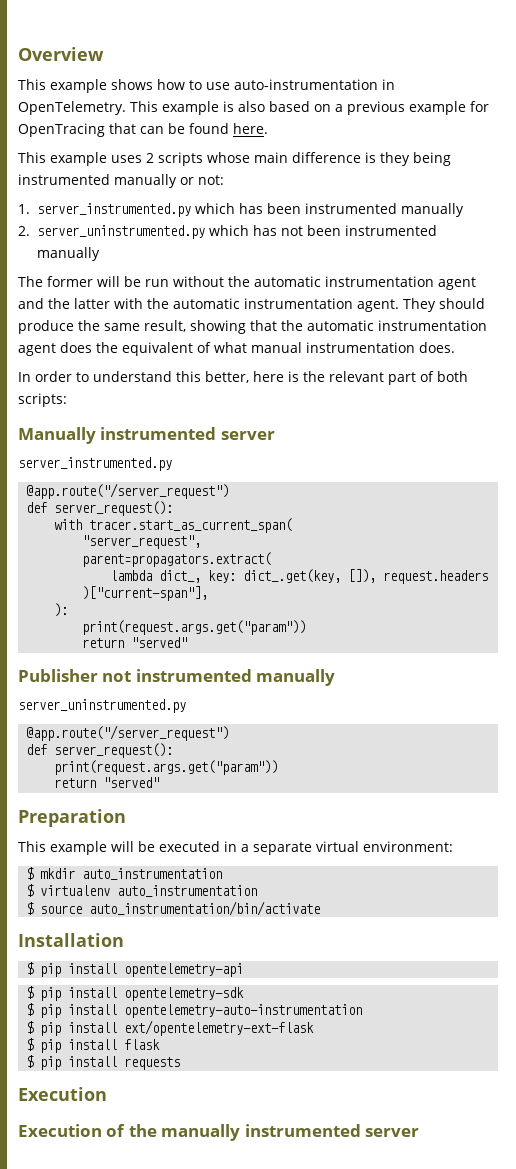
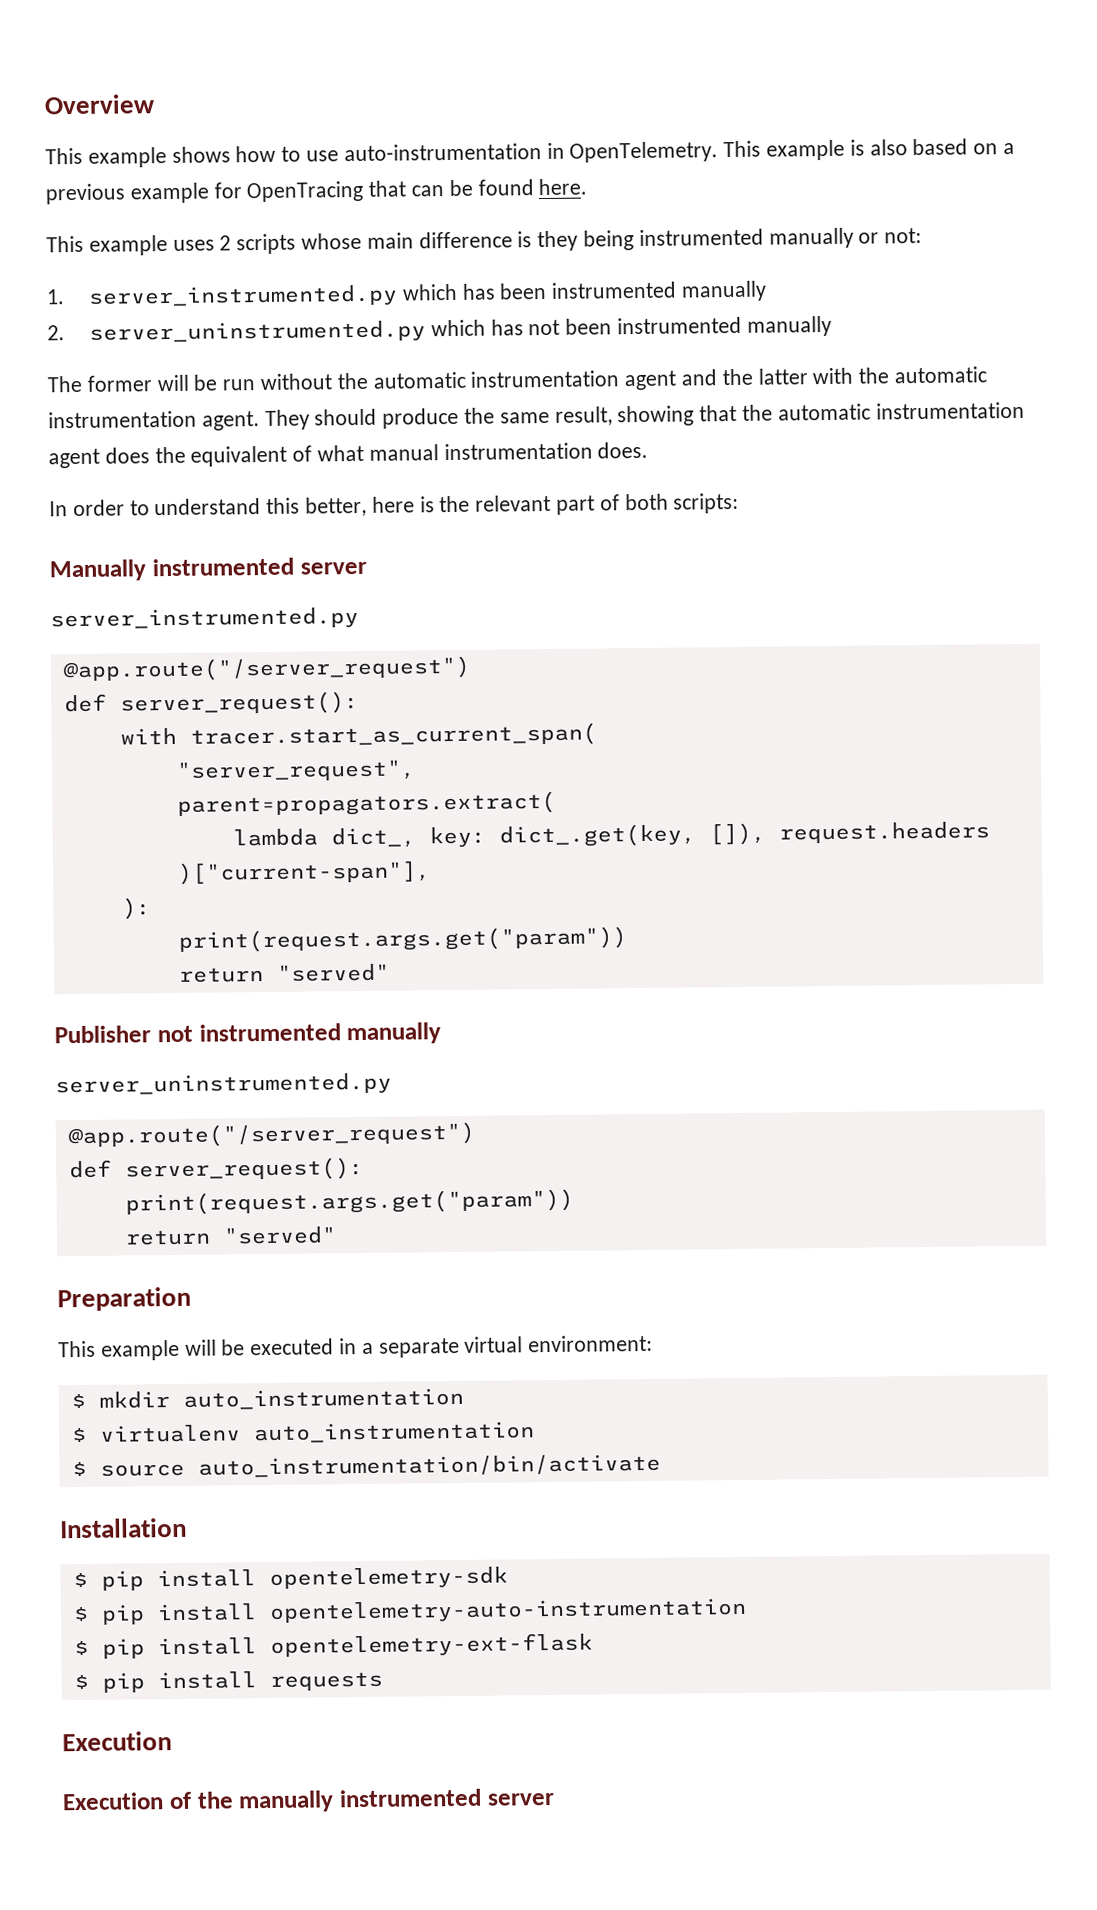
- $ pip install opentelemetry-api
- $ pip install ext/opentelemetry-ext-flask
- $ pip install flask
+ $ pip install opentelemetry-ext-flask

